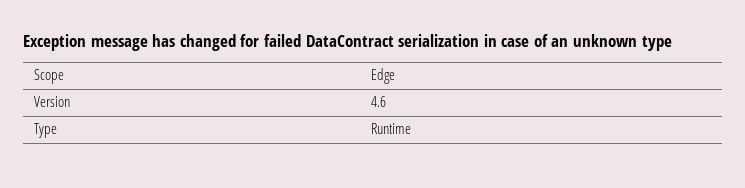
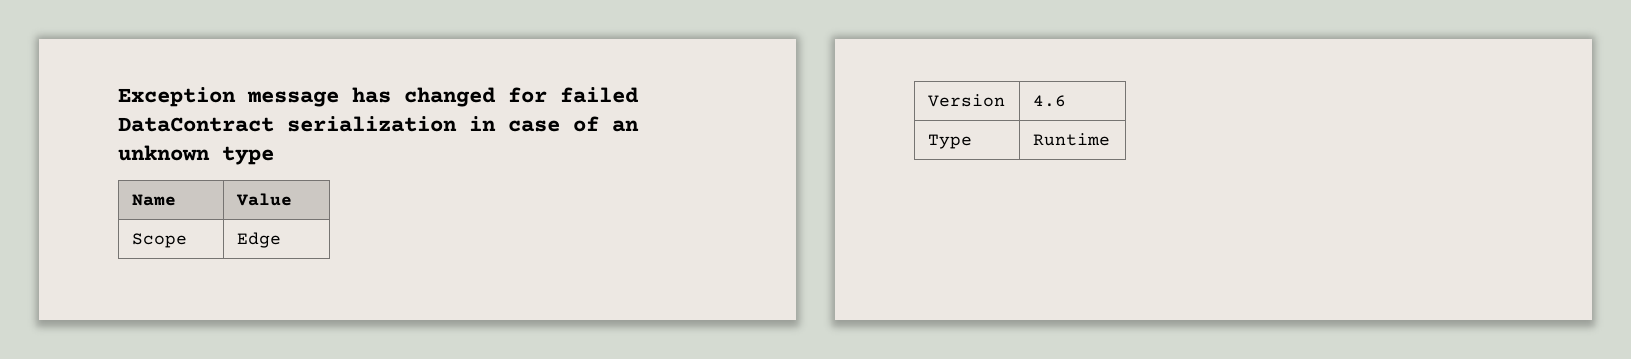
+ Name | Value

